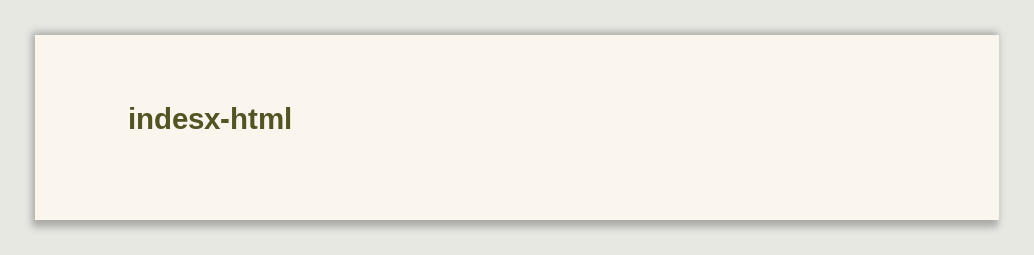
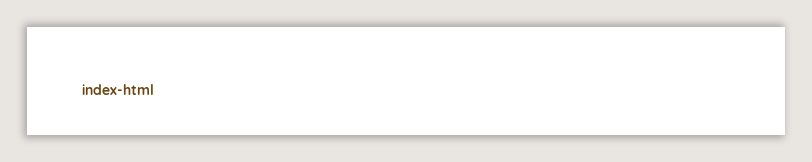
- indesx-html
+ index-html

